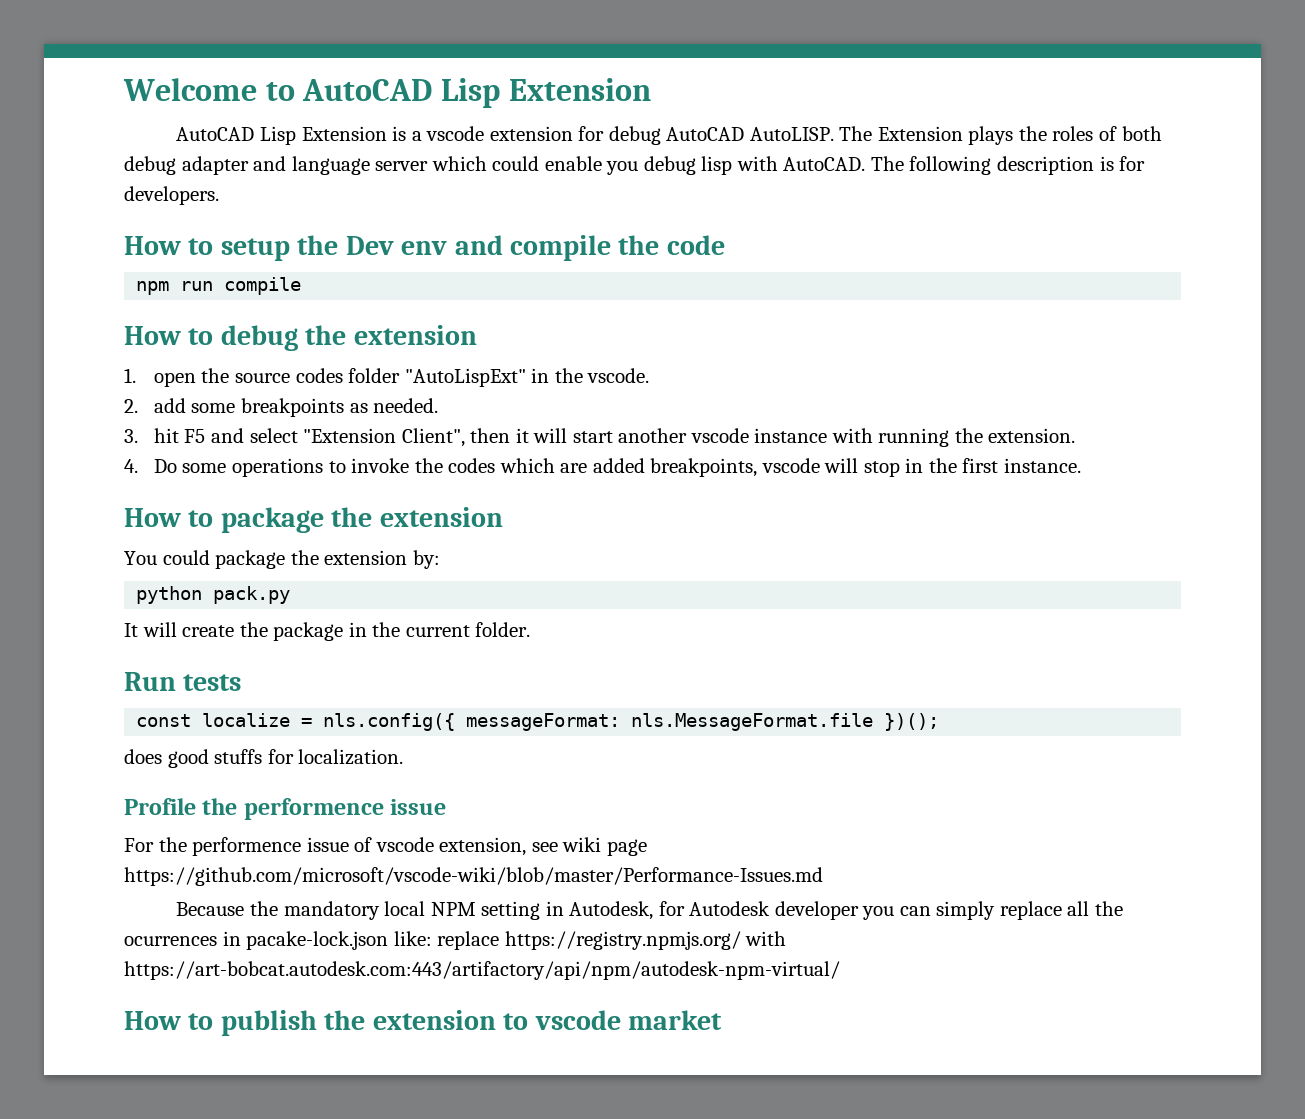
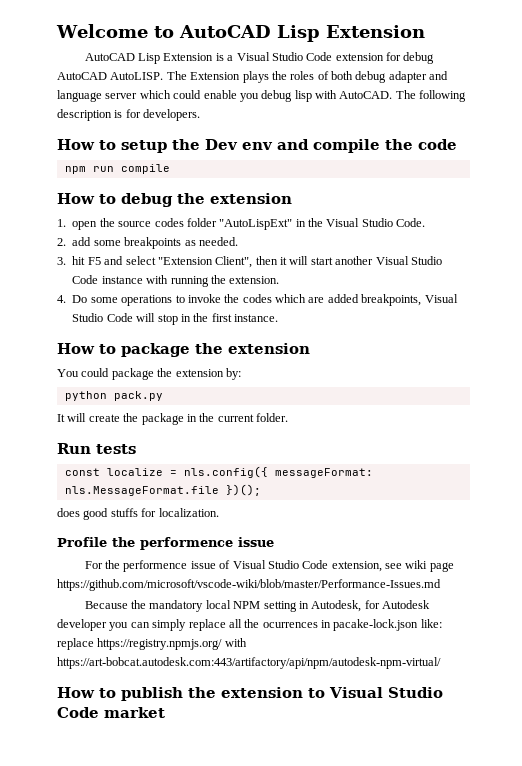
- AutoCAD Lisp Extension is a vscode extension for debug AutoCAD AutoLISP.
+ AutoCAD Lisp Extension is a Visual Studio Code extension for debug AutoCAD AutoLISP.
- 1. open the source codes folder "AutoLispExt" in the vscode.
+ 1. open the source codes folder "AutoLispExt" in the Visual Studio Code.
- 3. hit F5 and select "Extension Client", then it will start another vscode instance with running the extension.
+ 3. hit F5 and select "Extension Client", then it will start another Visual Studio Code instance with running the extension.
- 4. Do some operations to invoke the codes which are added breakpoints, vscode will stop in the first instance.
+ 4. Do some operations to invoke the codes which are added breakpoints, Visual Studio Code will stop in the first instance.
- For the performence issue of vscode extension, see wiki page https://github.com/microsoft/vscode-wiki/blob/master/Performance-Issues.md
+ For the performence issue of Visual Studio Code extension, see wiki page https://github.com/microsoft/vscode-wiki/blob/master/Performance-Issues.md
- How to publish the extension to vscode market
+ How to publish the extension to Visual Studio Code market

